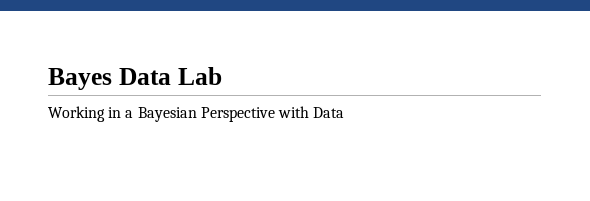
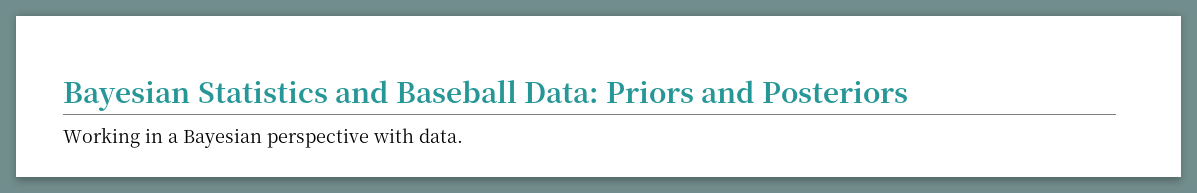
- Bayes Data Lab
+ Bayesian Statistics and Baseball Data: Priors and Posteriors
- Working in a Bayesian Perspective with Data
+ Working in a Bayesian perspective with data.

